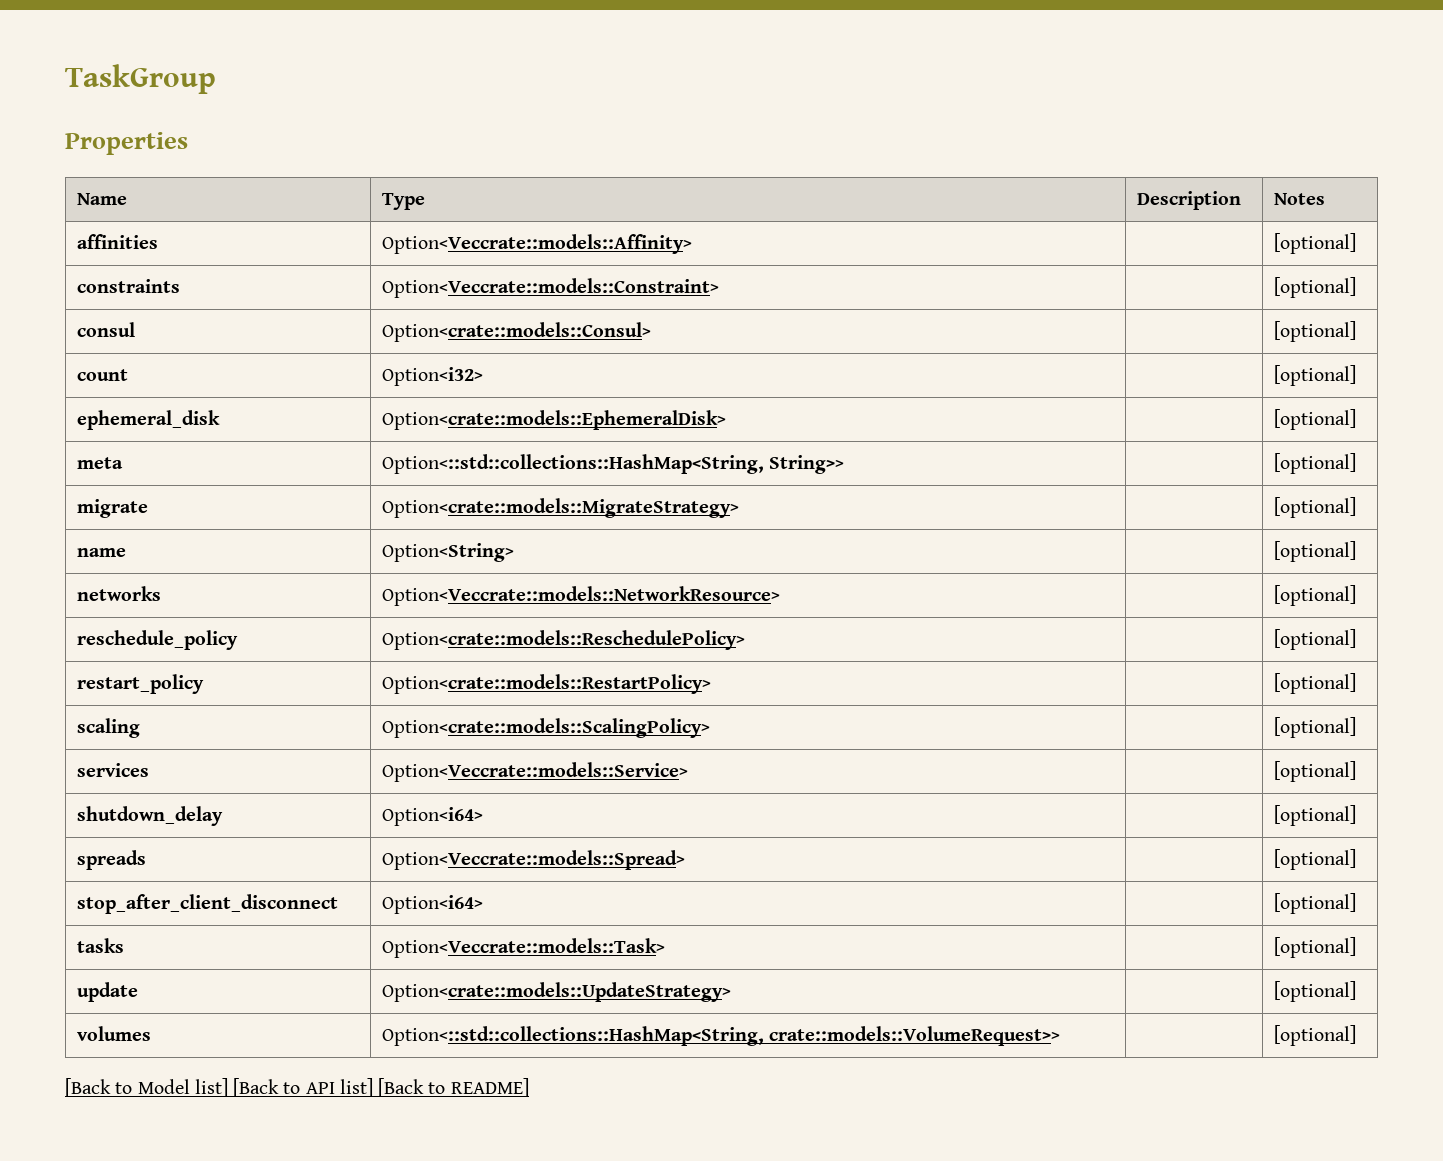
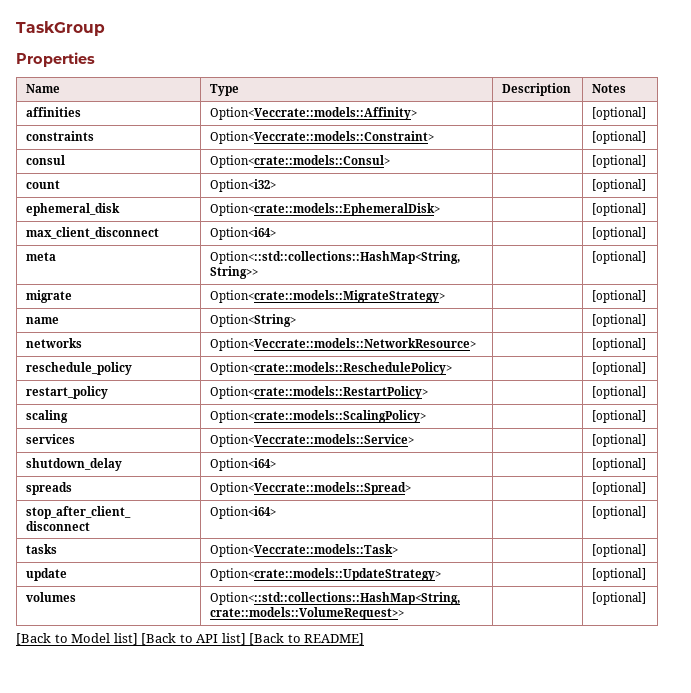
+ max_client_disconnect | Option<i64> | | [optional]

